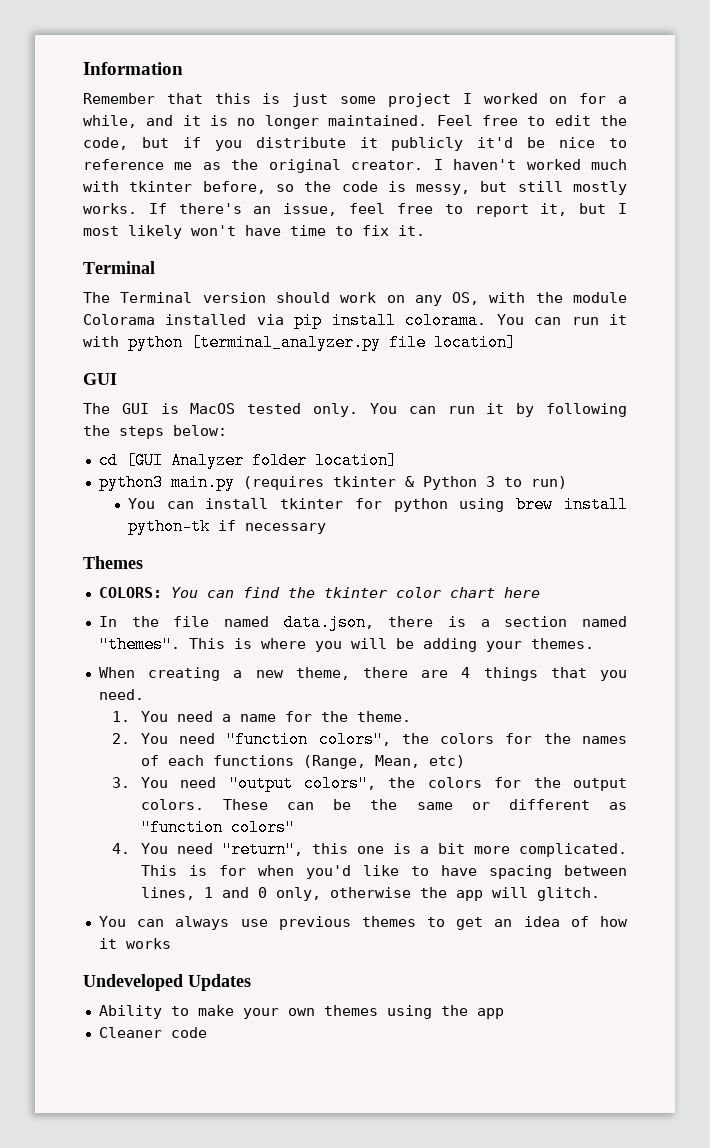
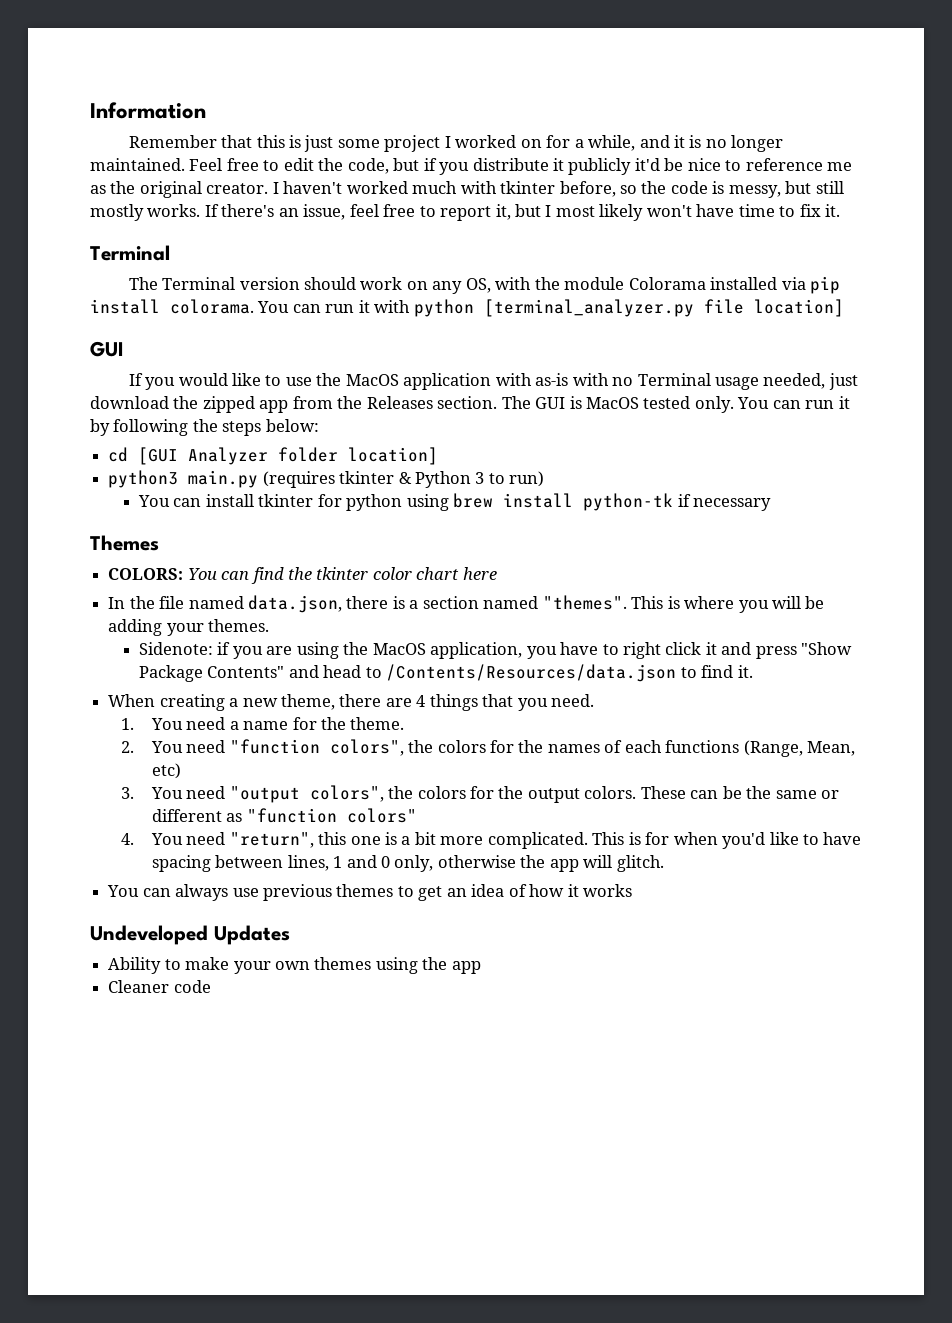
+ If you would like to use the MacOS application with as-is with no Terminal usage needed, just download the zipped app from the Releases section.
+ Sidenote: if you are using the MacOS application, you have to right click it and press "Show Package Contents" and head to /Contents/Resources/data.json to find it.

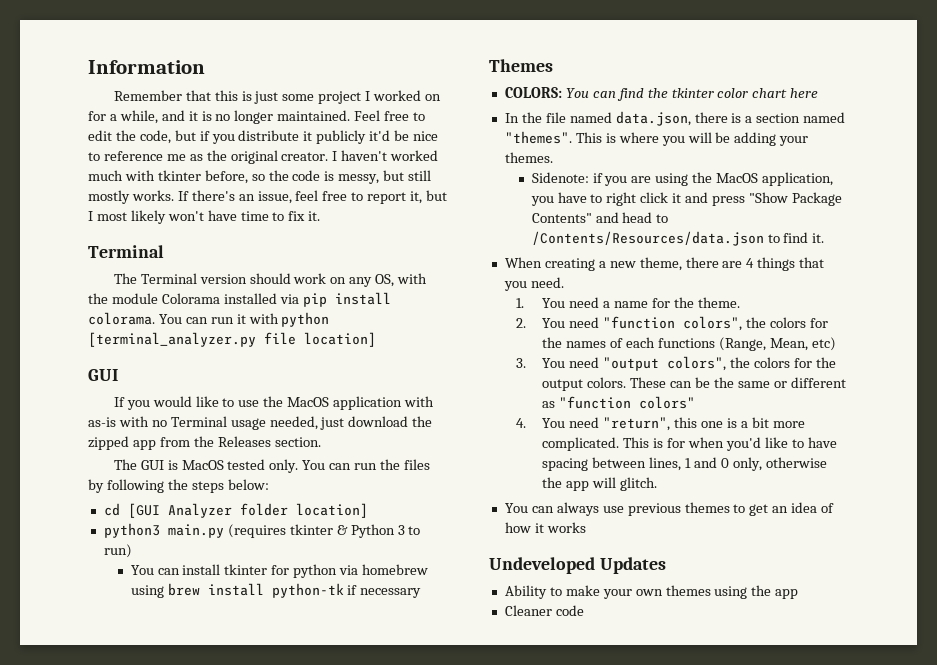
- If you would like to use the MacOS application with as-is with no Terminal usage needed, just download the zipped app from the Releases section. The GUI is MacOS tested only.
+ If you would like to use the MacOS application with as-is with no Terminal usage needed, just download the zipped app from the Releases section.
+ The GUI is MacOS tested only.
- You can run it by following the steps below:
+ You can run the files by following the steps below:
- You can install tkinter for python using brew install python-tk if necessary
+ You can install tkinter for python via homebrew using brew install python-tk if necessary

